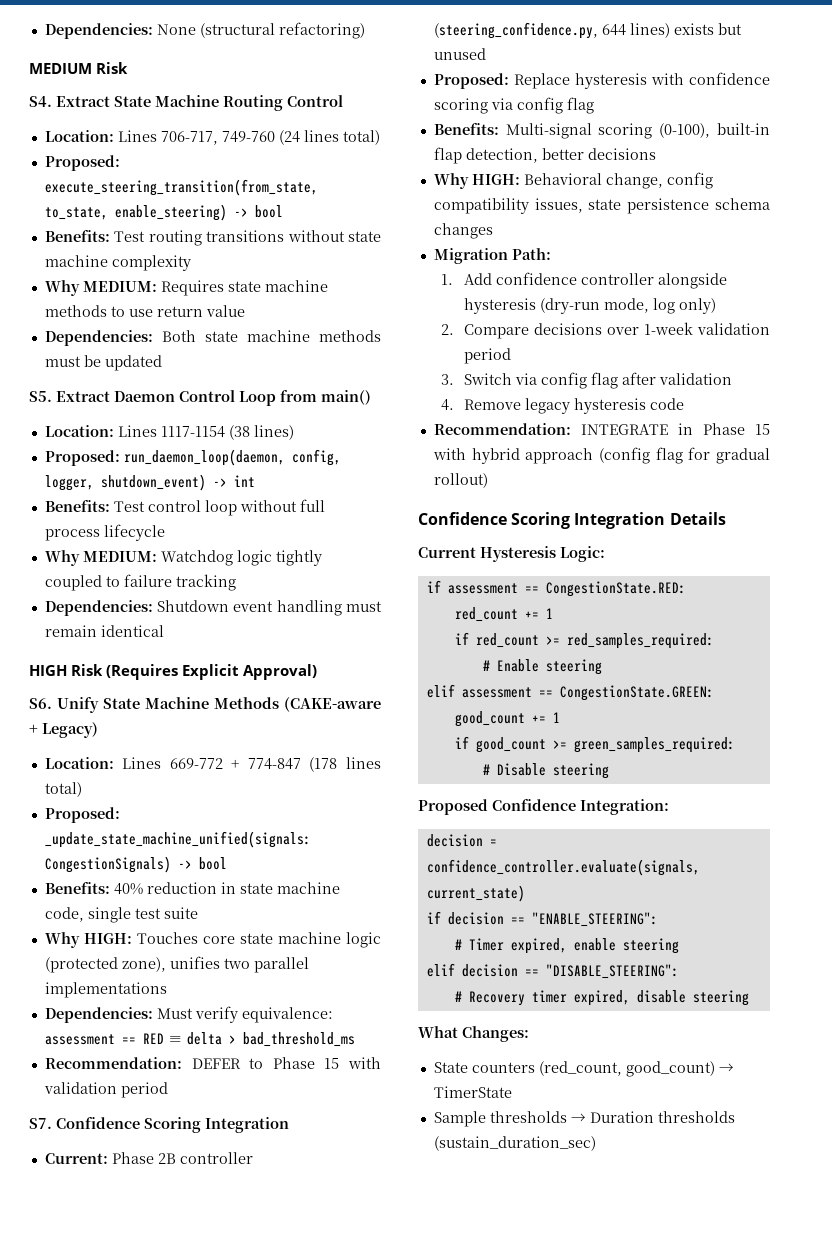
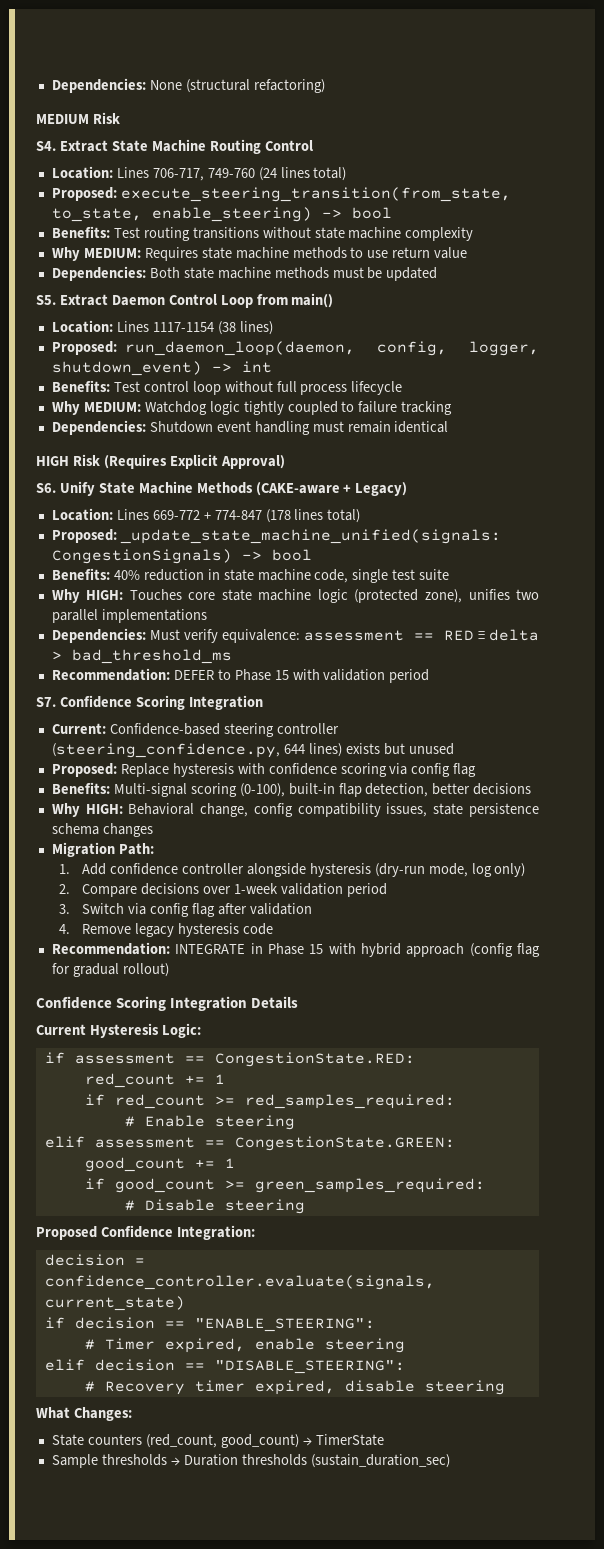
- Current: Phase 2B controller (steering_confidence.py, 644 lines) exists but unused
+ Current: Confidence-based steering controller (steering_confidence.py, 644 lines) exists but unused

